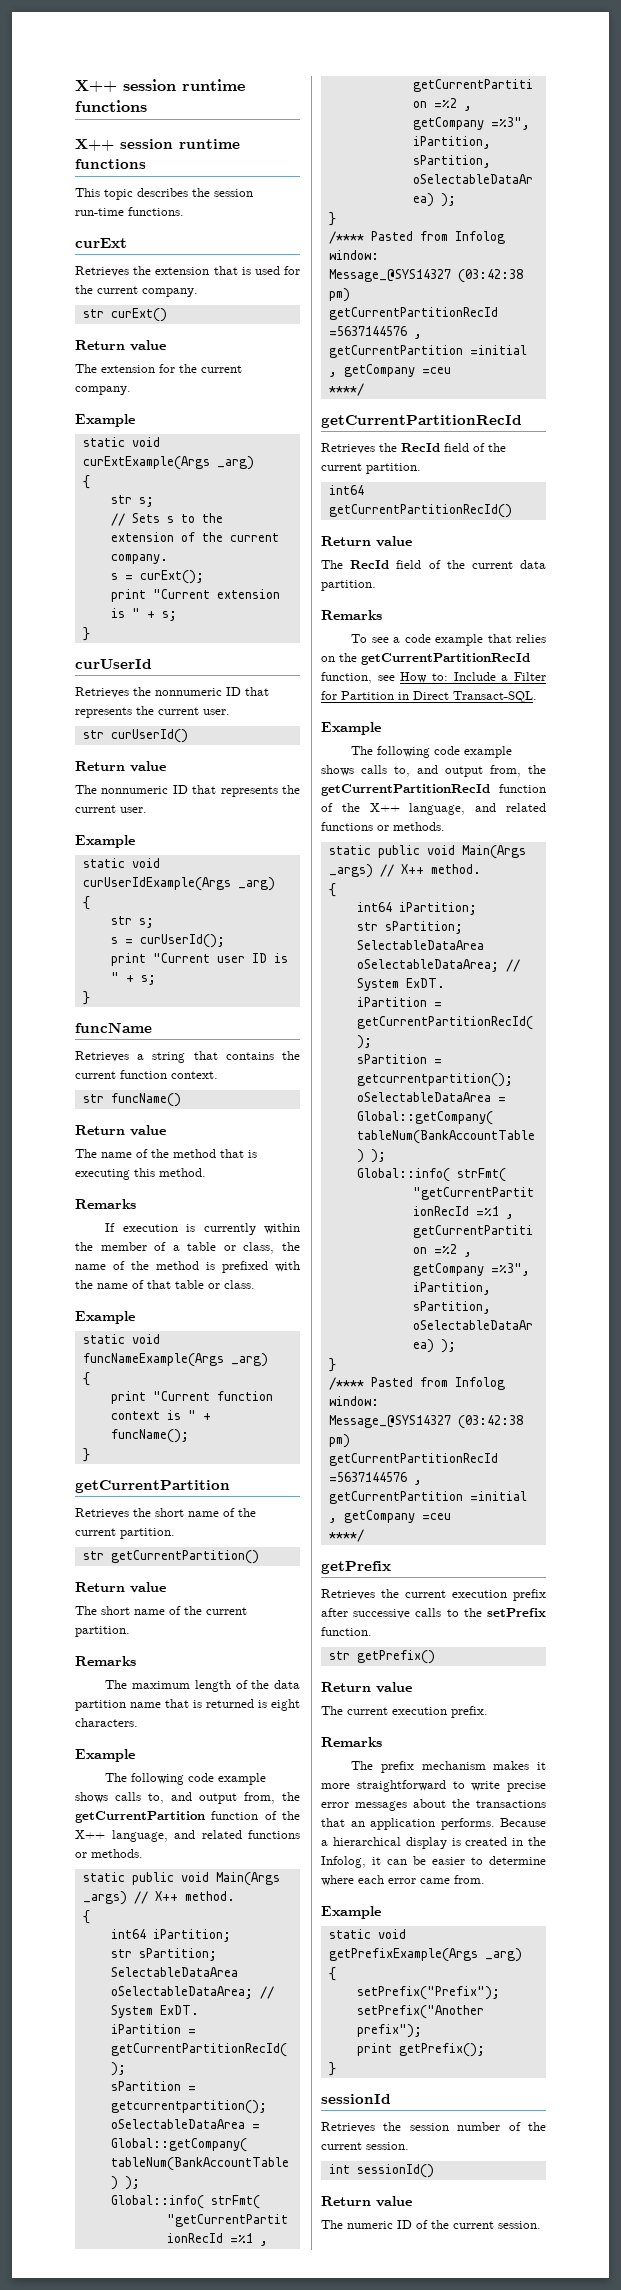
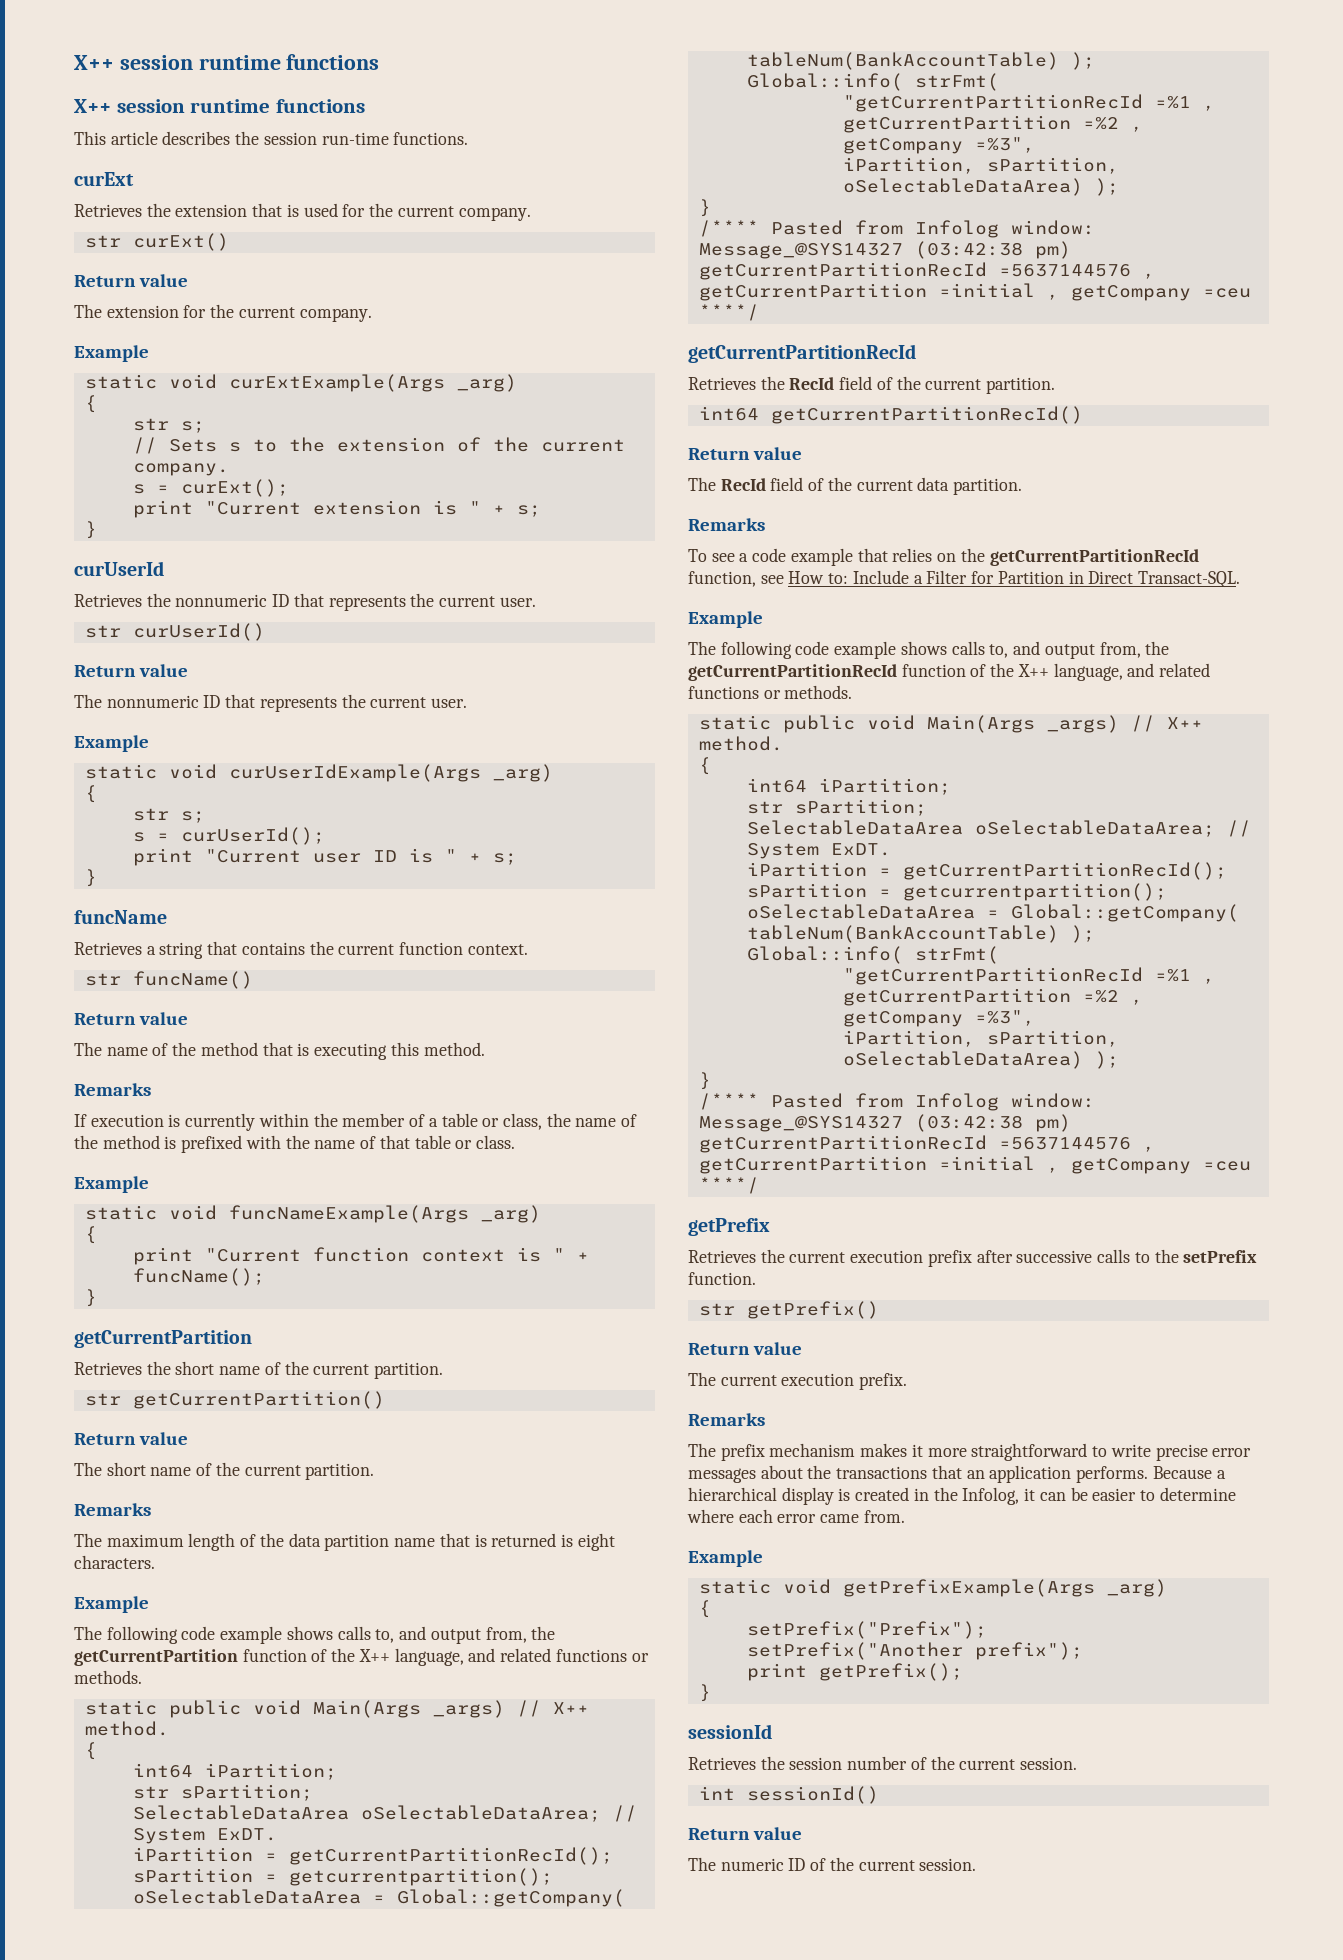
- This topic describes the session run-time functions.
+ This article describes the session run-time functions.

